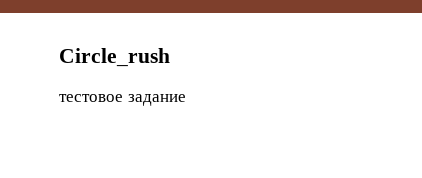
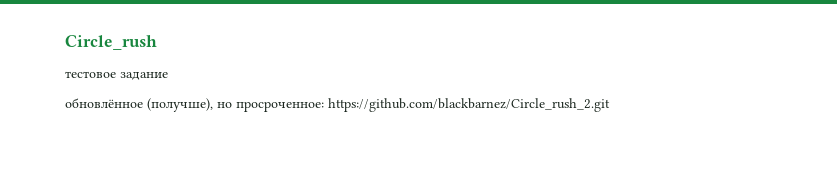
+ обновлённое (получше), но просроченное: https://github.com/blackbarnez/Circle_rush_2.git

